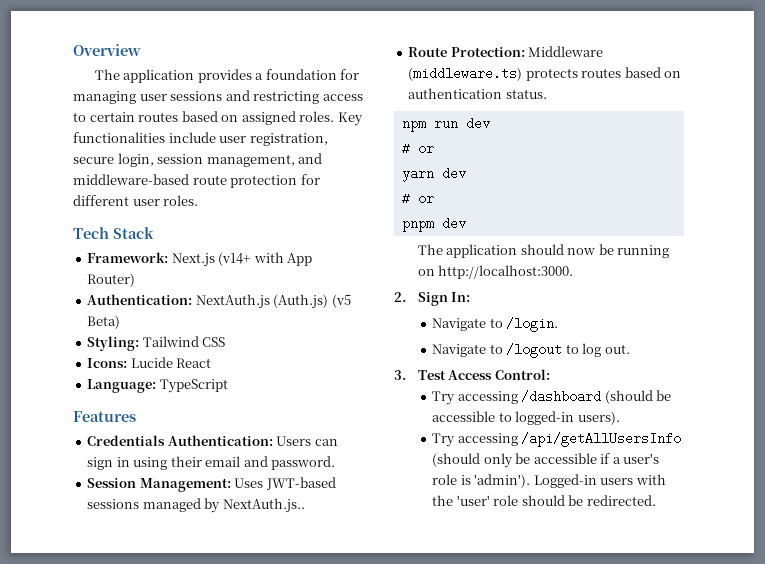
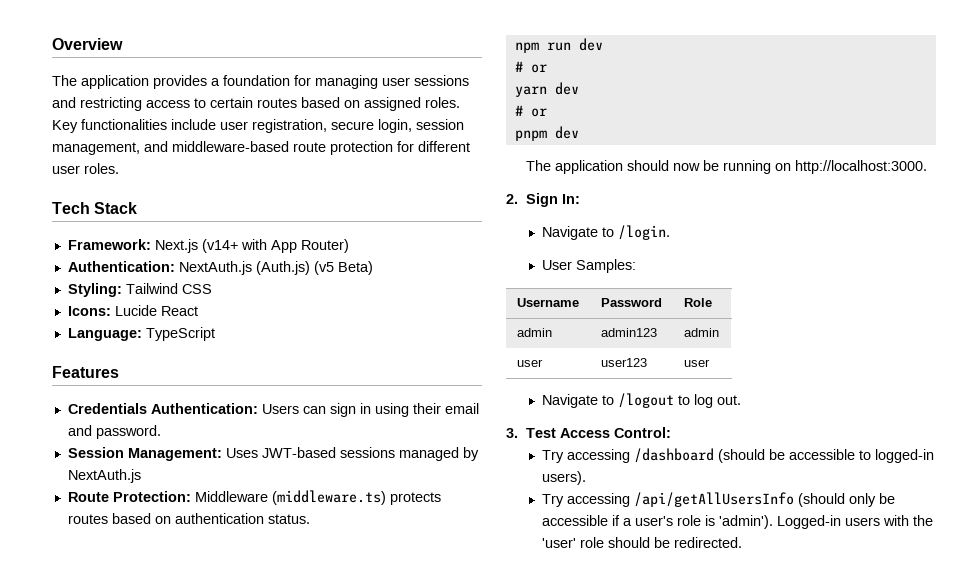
- Session Management: Uses JWT-based sessions managed by NextAuth.js..
+ Session Management: Uses JWT-based sessions managed by NextAuth.js
+ User Samples:
+ Username | Password | Role
+ admin | admin123 | admin
+ user | user123 | user

